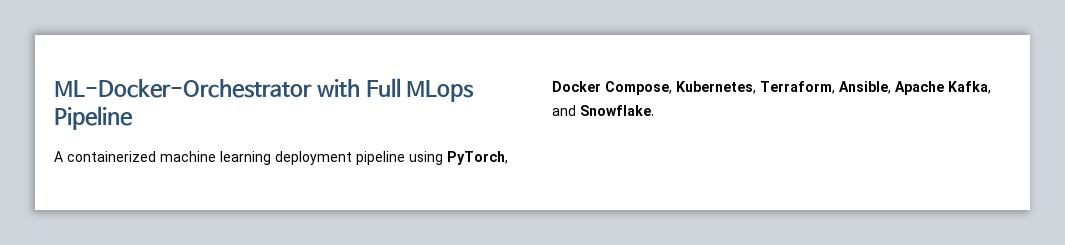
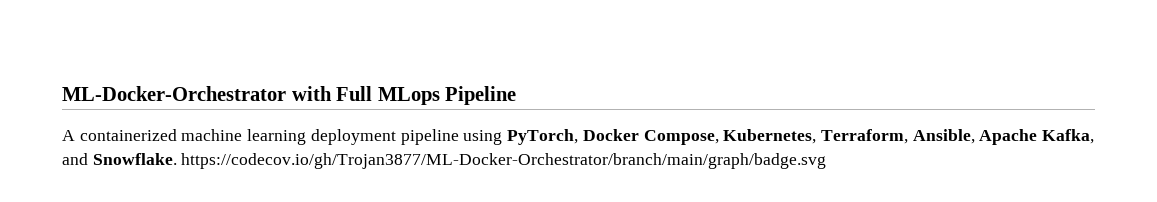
- A containerized machine learning deployment pipeline using PyTorch, Docker Compose, Kubernetes, Terraform, Ansible, Apache Kafka, and Snowflake.
+ A containerized machine learning deployment pipeline using PyTorch, Docker Compose, Kubernetes, Terraform, Ansible, Apache Kafka, and Snowflake. https://codecov.io/gh/Trojan3877/ML-Docker-Orchestrator/branch/main/graph/badge.svg

